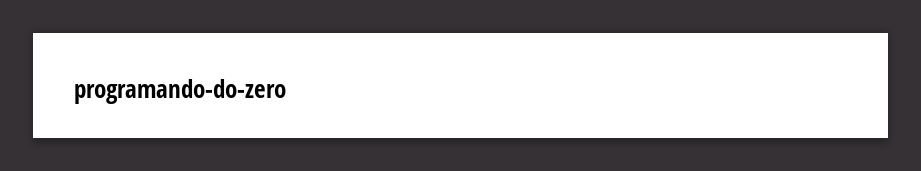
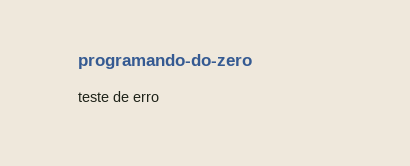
+ teste de erro

